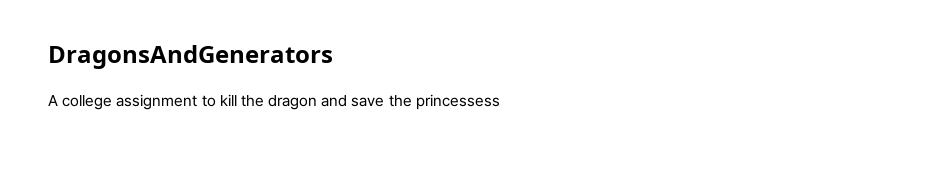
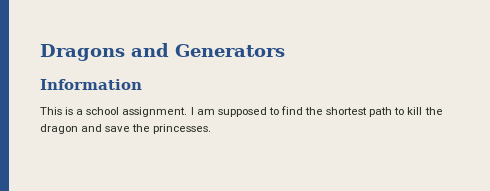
- DragonsAndGenerators
- A college assignment to kill the dragon and save the princessess
+ Dragons and Generators
+ Information
+ This is a school assignment. I am supposed to find the shortest path to kill the dragon and save the princesses.

